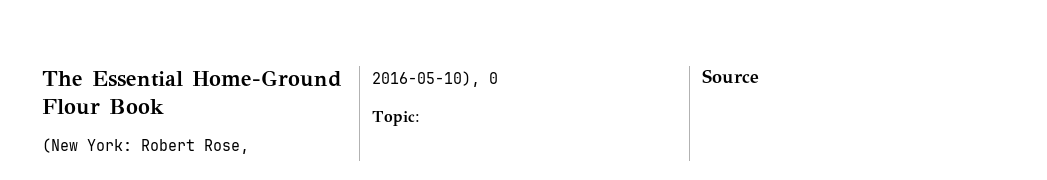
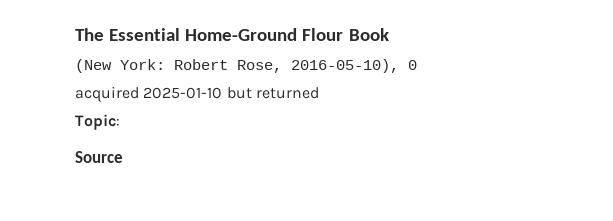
+ acquired 2025-01-10 but returned

